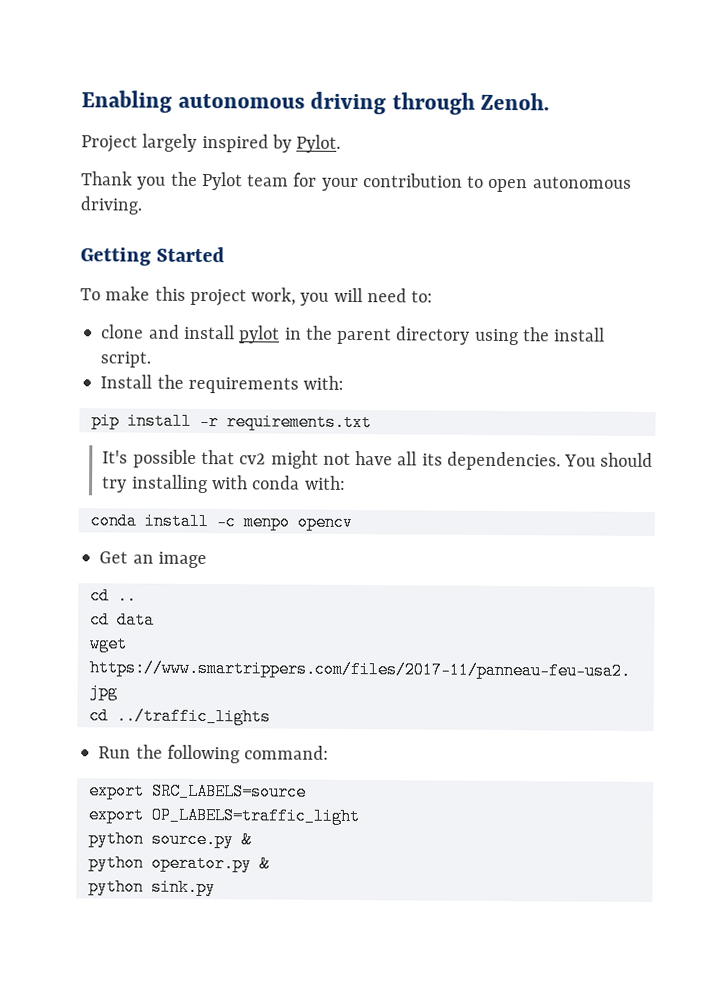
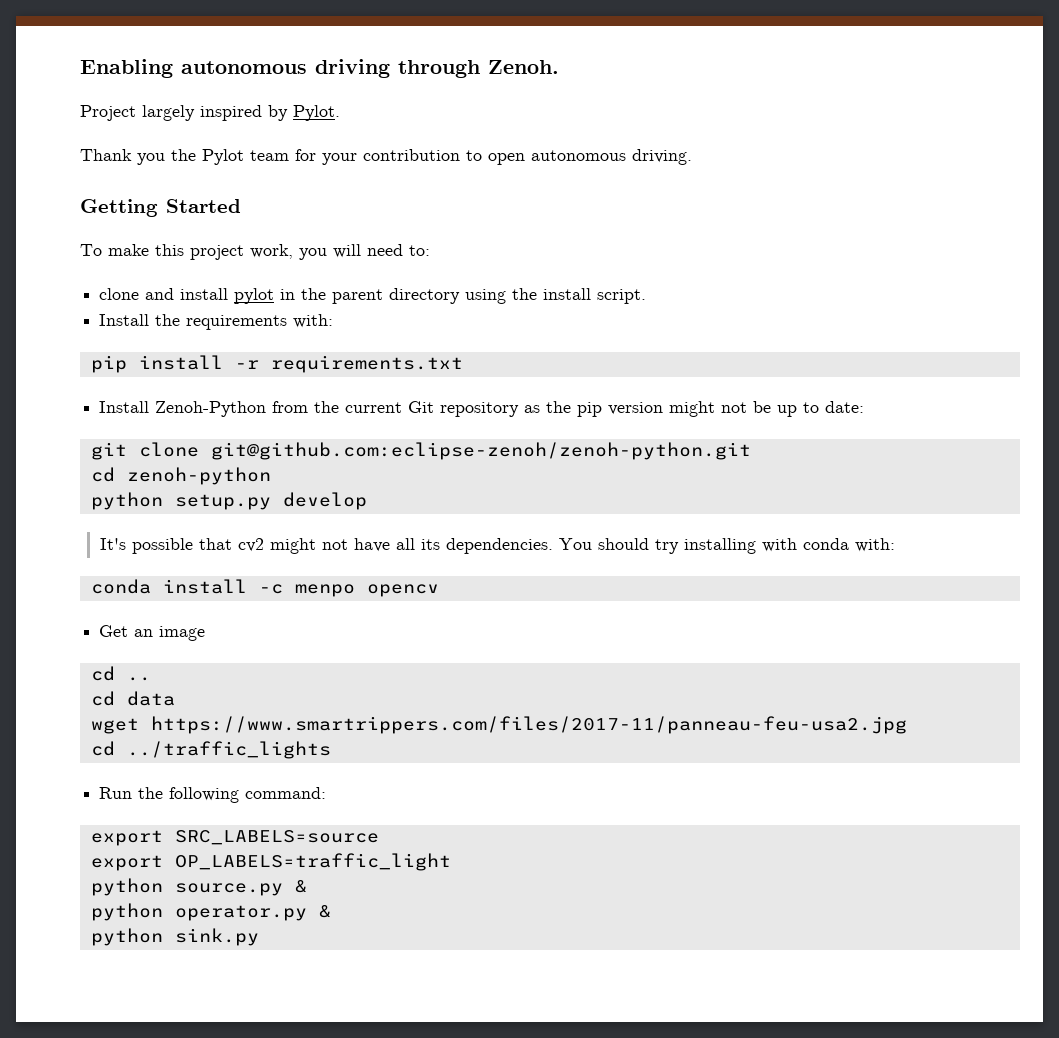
+ Install Zenoh-Python from the current Git repository as the pip version might not be up to date:
+ git clone git@github.com:eclipse-zenoh/zenoh-python.git
+ cd zenoh-python
+ python setup.py develop

